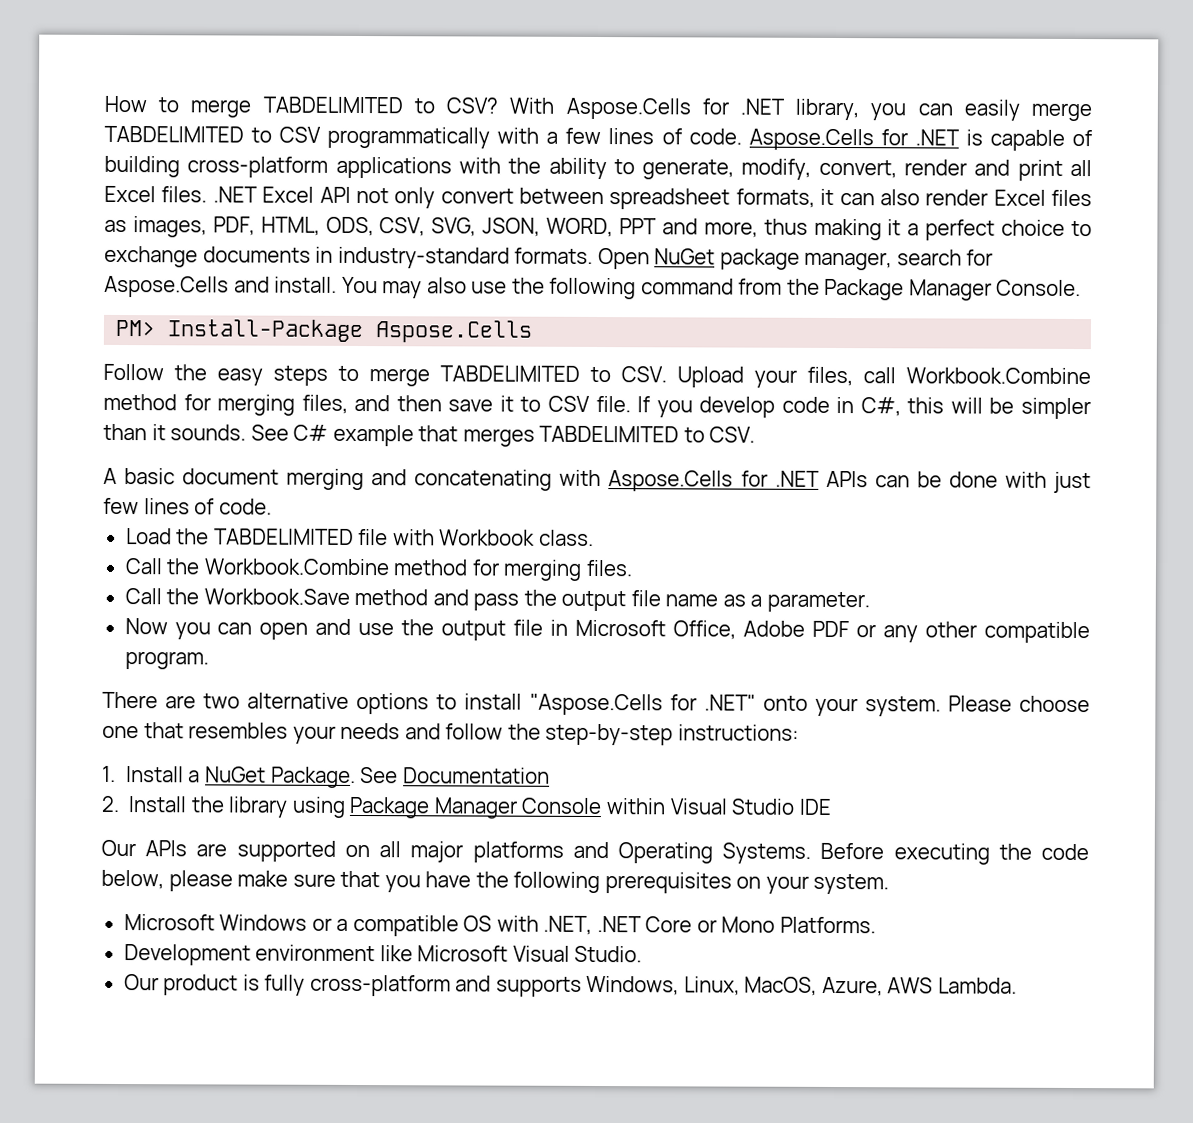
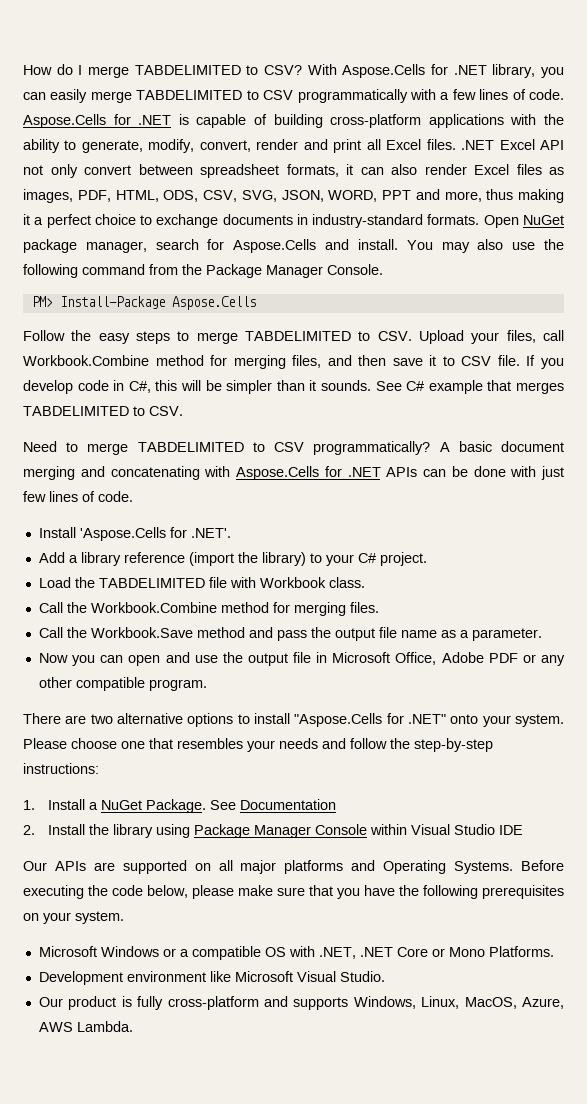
- How to merge TABDELIMITED to CSV?
+ How do I merge TABDELIMITED to CSV?
+ Need to merge TABDELIMITED to CSV programmatically?
+ Install 'Aspose.Cells for .NET'.
+ Add a library reference (import the library) to your C# project.

